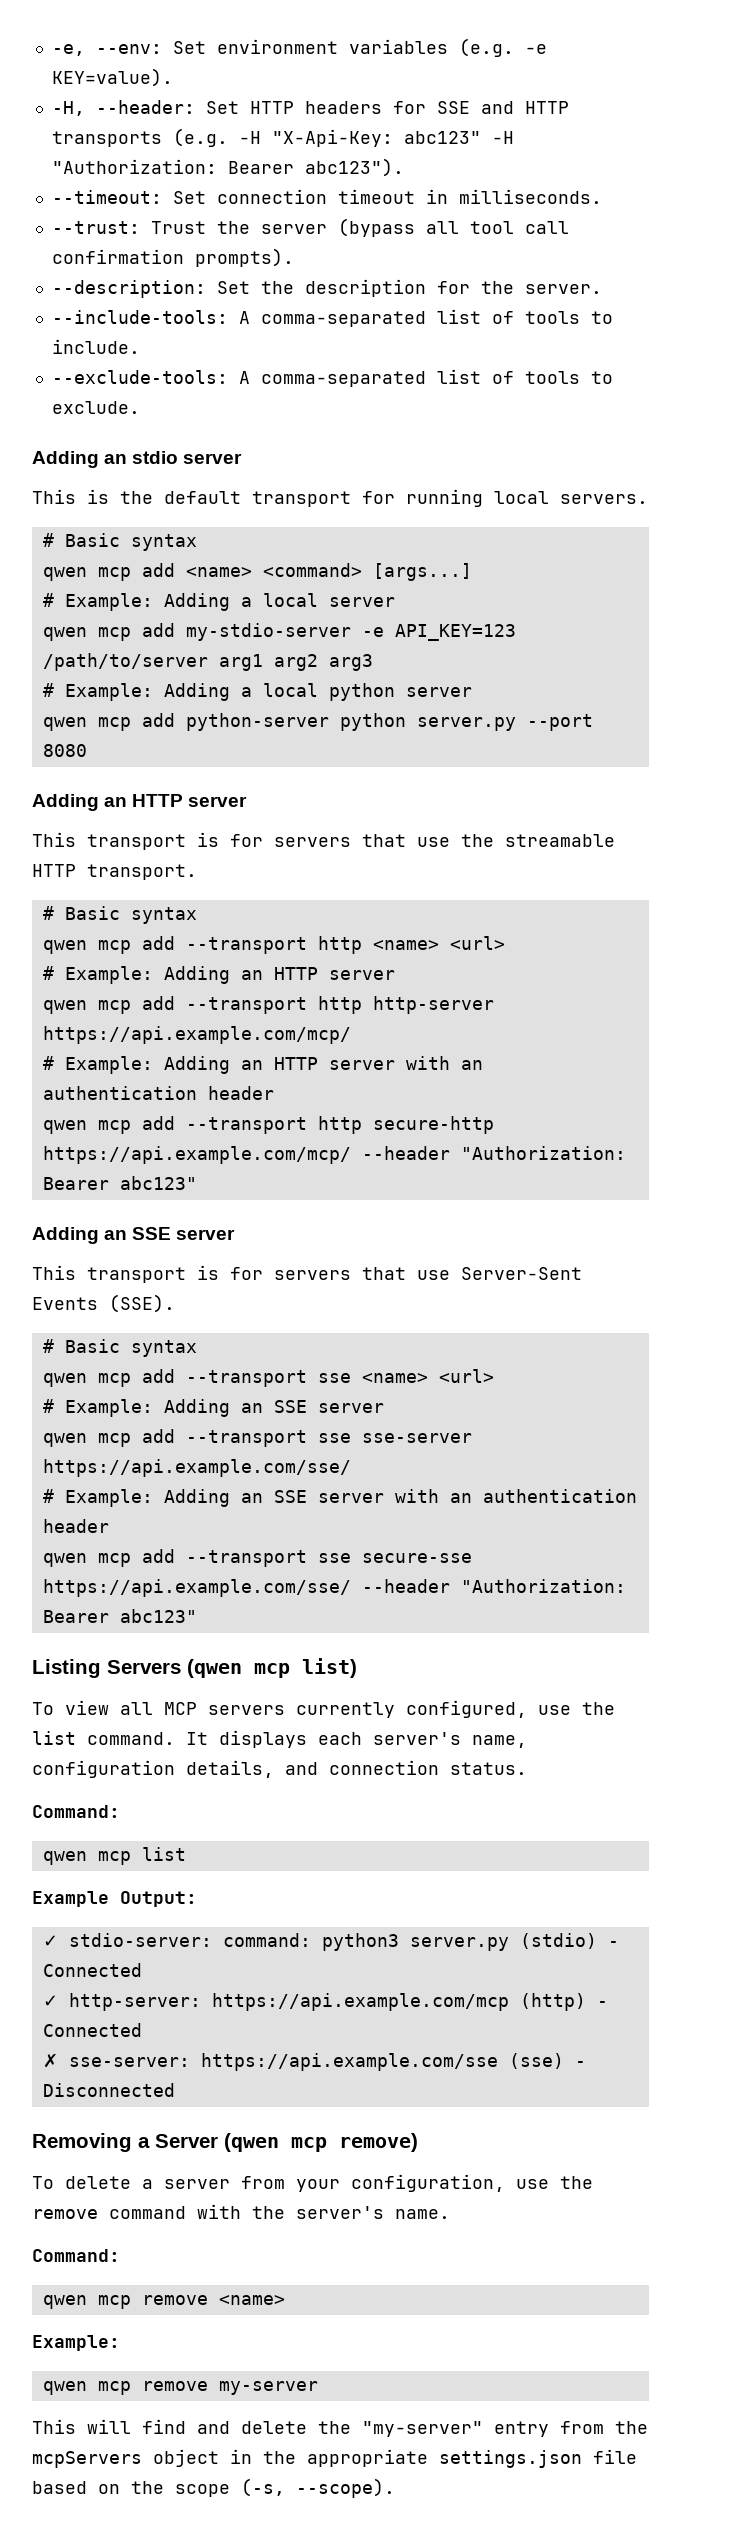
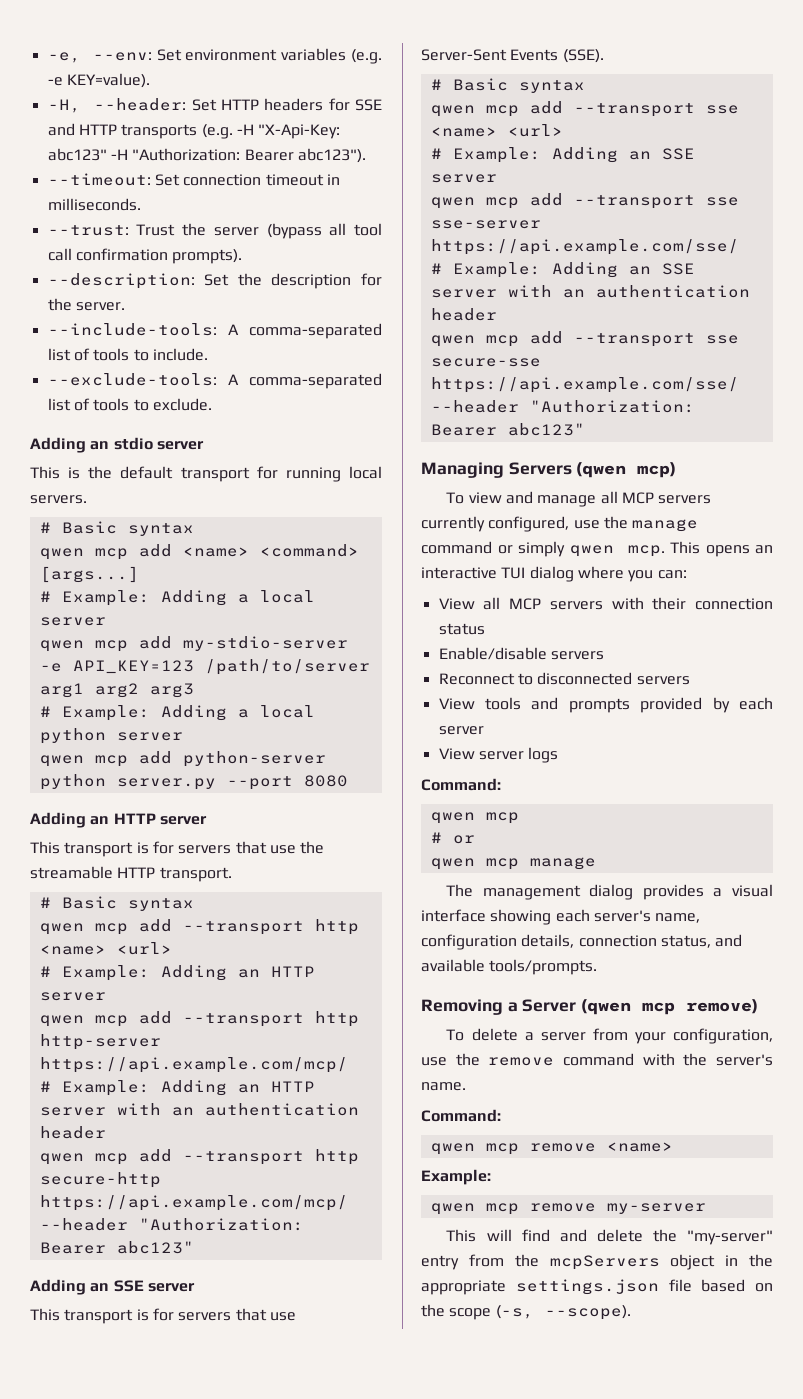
- Listing Servers (qwen mcp list)
+ Managing Servers (qwen mcp)
- To view all MCP servers currently configured, use the list command. It displays each server's name, configuration details, and connection status.
+ To view and manage all MCP servers currently configured, use the manage command or simply qwen mcp. This opens an interactive TUI dialog where you can:
+ View all MCP servers with their connection status
+ Enable/disable servers
+ Reconnect to disconnected servers
+ View tools and prompts provided by each server
+ View server logs
  Command:
- qwen mcp list
- Example Output:
- ✓ stdio-server: command: python3 server.py (stdio) - Connected
- ✓ http-server: https://api.example.com/mcp (http) - Connected
- ✗ sse-server: https://api.example.com/sse (sse) - Disconnected
+ qwen mcp
+ # or
+ qwen mcp manage
+ The management dialog provides a visual interface showing each server's name, configuration details, connection status, and available tools/prompts.

